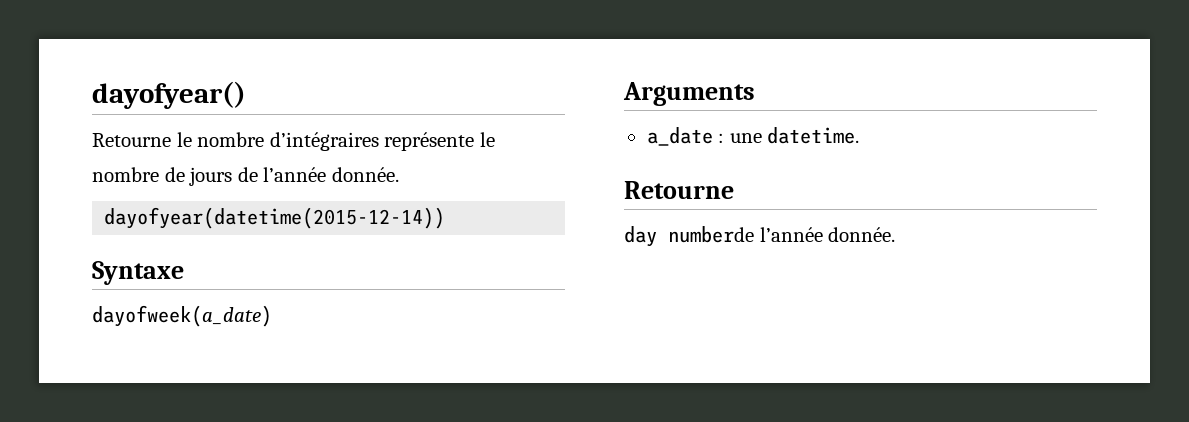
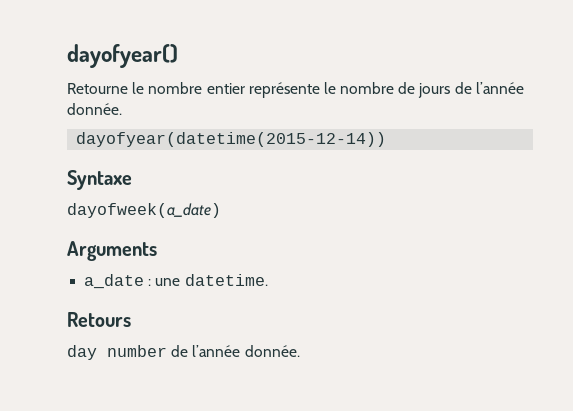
- Retourne le nombre d’intégraires représente le nombre de jours de l’année donnée.
+ Retourne le nombre entier représente le nombre de jours de l’année donnée.
  a_date : une datetime.
- Retourne
+ Retours
- day numberde l’année donnée.
+ day number de l’année donnée.

